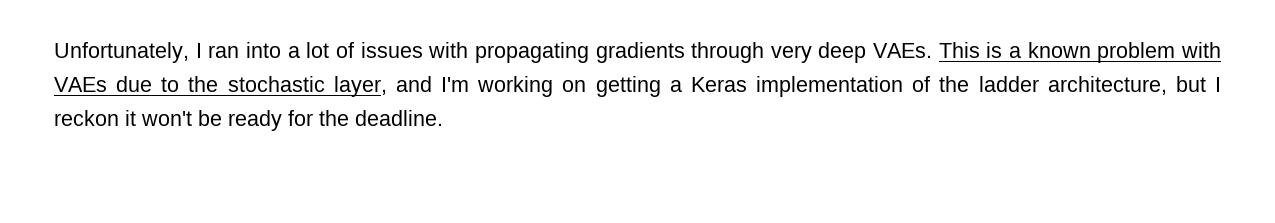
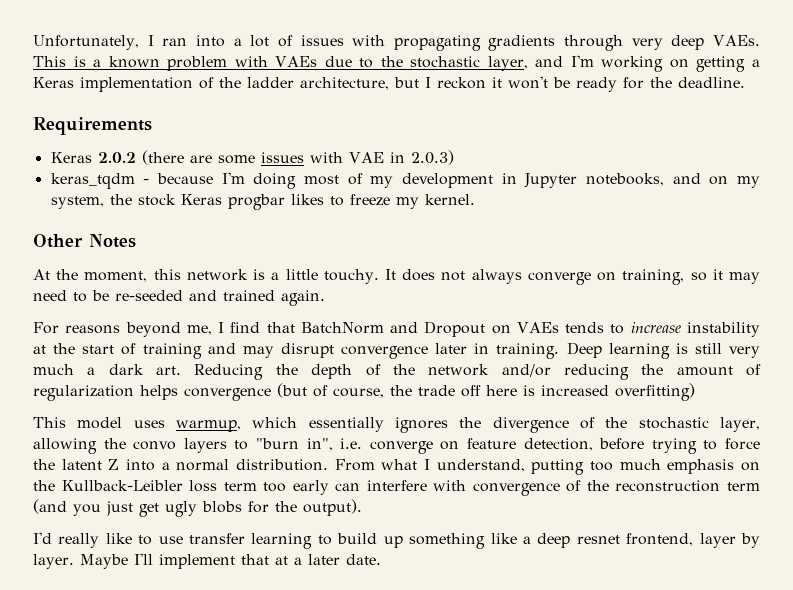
+ Requirements
+ Keras 2.0.2 (there are some issues with VAE in 2.0.3)
+ keras_tqdm - because I'm doing most of my development in Jupyter notebooks, and on my system, the stock Keras progbar likes to freeze my kernel.
+ Other Notes
+ At the moment, this network is a little touchy. It does not always converge on training, so it may need to be re-seeded and trained again.
+ For reasons beyond me, I find that BatchNorm and Dropout on VAEs tends to increase instability at the start of training and may disrupt convergence later in training. Deep learning is still very much a dark art. Reducing the depth of the network and/or reducing the amount of regularization helps convergence (but of course, the trade off here is increased overfitting)
+ This model uses warmup, which essentially ignores the divergence of the stochastic layer, allowing the convo layers to "burn in", i.e. converge on feature detection, before trying to force the latent Z into a normal distribution. From what I understand, putting too much emphasis on the Kullback-Leibler loss term too early can interfere with convergence of the reconstruction term (and you just get ugly blobs for the output).
+ I'd really like to use transfer learning to build up something like a deep resnet frontend, layer by layer. Maybe I'll implement that at a later date.

